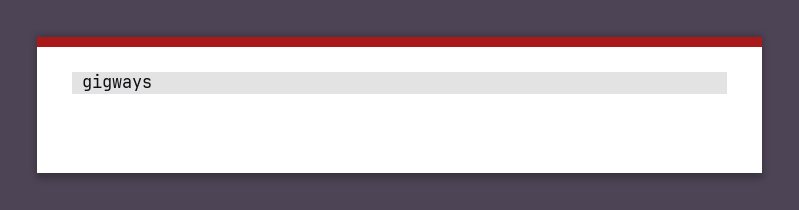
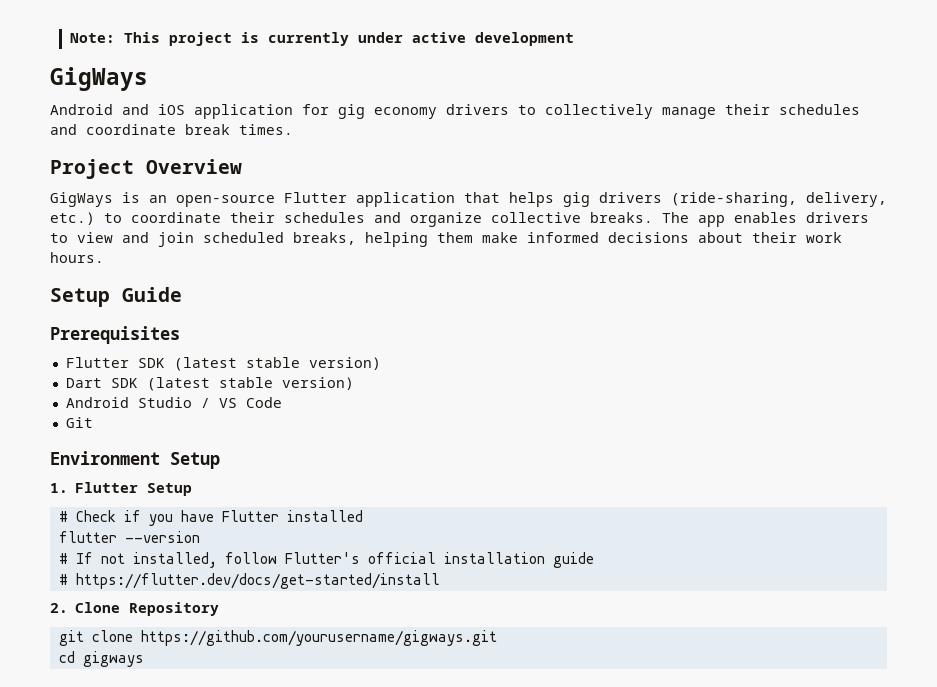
- gigways
+ Note: This project is currently under active development
+ GigWays
+ Android and iOS application for gig economy drivers to collectively manage their schedules and coordinate break times.
+ Project Overview
+ GigWays is an open-source Flutter application that helps gig drivers (ride-sharing, delivery, etc.) to coordinate their schedules and organize collective breaks. The app enables drivers to view and join scheduled breaks, helping them make informed decisions about their work hours.
+ Setup Guide
+ Prerequisites
+ Flutter SDK (latest stable version)
+ Dart SDK (latest stable version)
+ Android Studio / VS Code
+ Git
+ Environment Setup
+ 1. Flutter Setup
+ # Check if you have Flutter installed
+ flutter --version
+ # If not installed, follow Flutter's official installation guide
+ # https://flutter.dev/docs/get-started/install
+ 2. Clone Repository
+ git clone https://github.com/yourusername/gigways.git
+ cd gigways

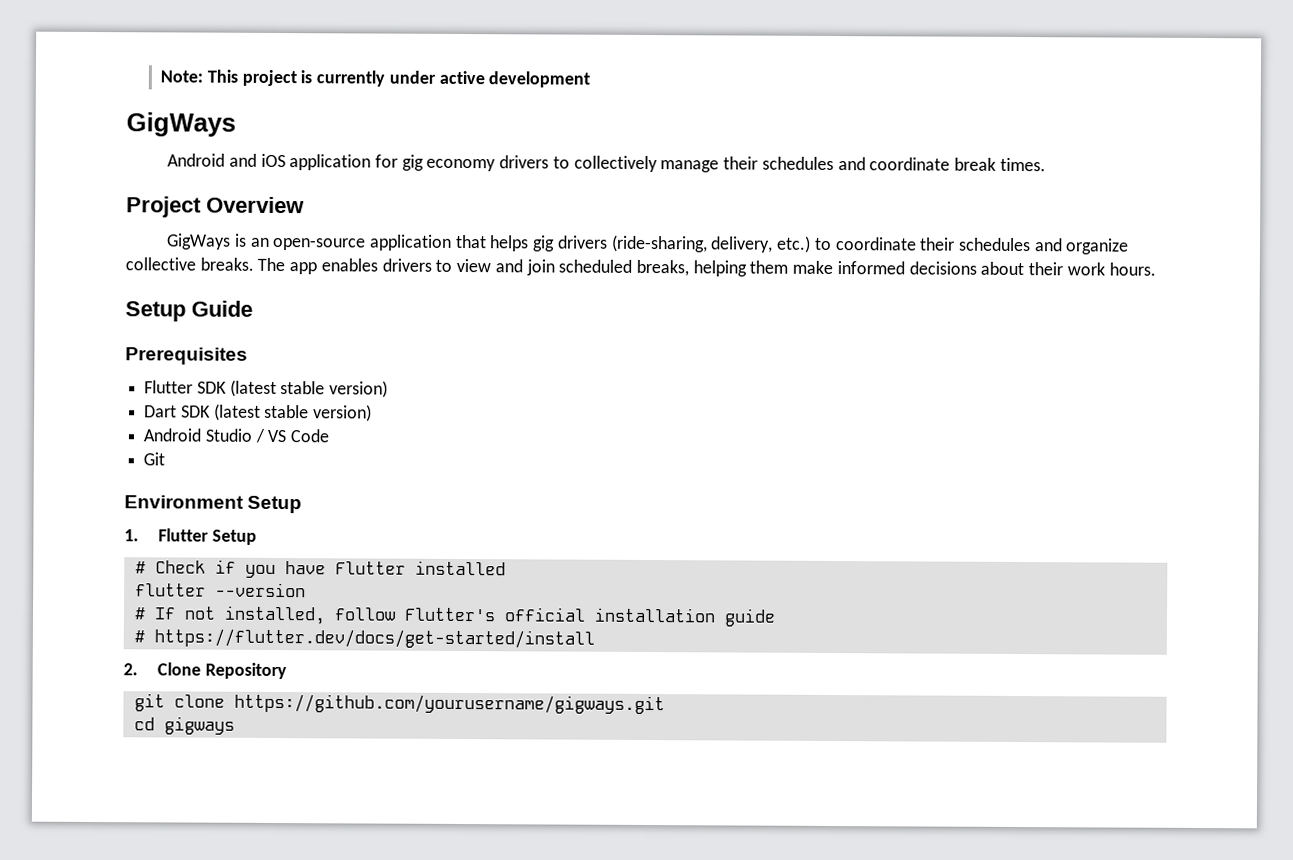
- GigWays is an open-source Flutter application that helps gig drivers (ride-sharing, delivery, etc.) to coordinate their schedules and organize collective breaks.
+ GigWays is an open-source application that helps gig drivers (ride-sharing, delivery, etc.) to coordinate their schedules and organize collective breaks.

